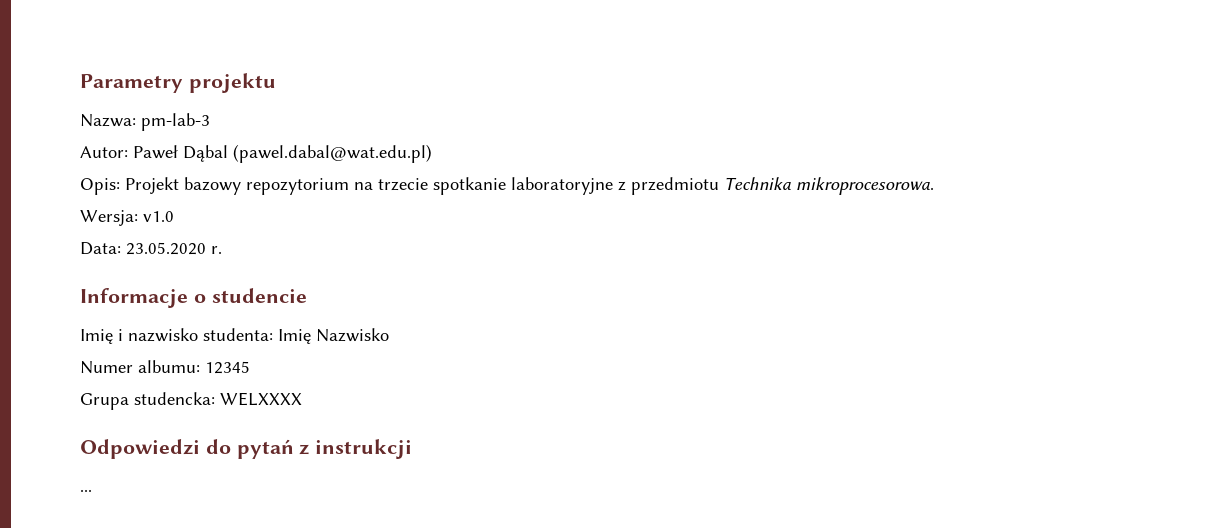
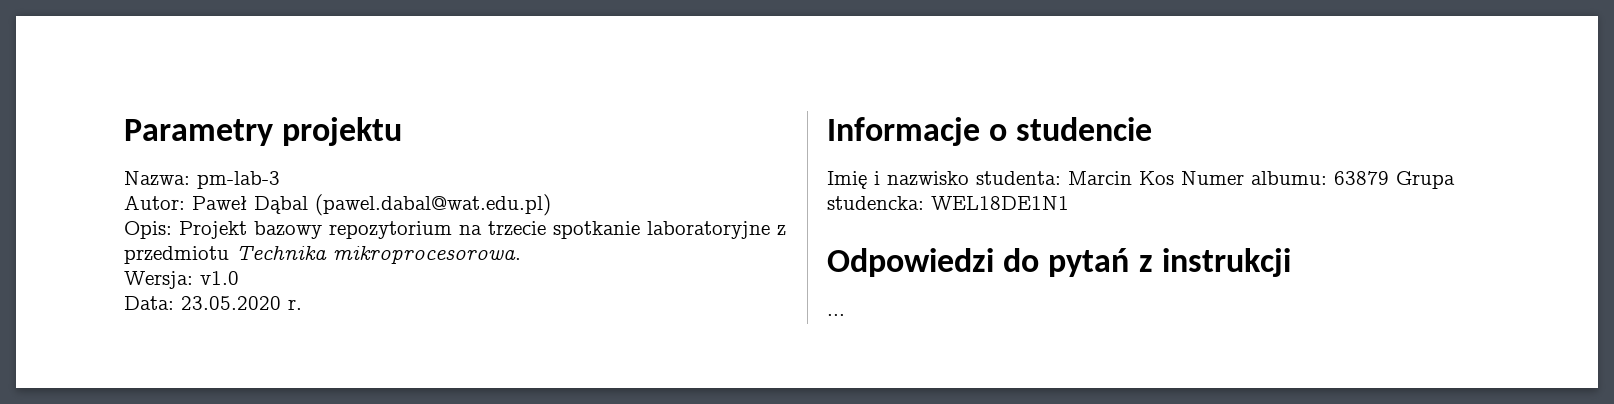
- Imię i nazwisko studenta: Imię Nazwisko
- Numer albumu: 12345
- Grupa studencka: WELXXXX
+ Imię i nazwisko studenta: Marcin Kos Numer albumu: 63879 Grupa studencka: WEL18DE1N1

